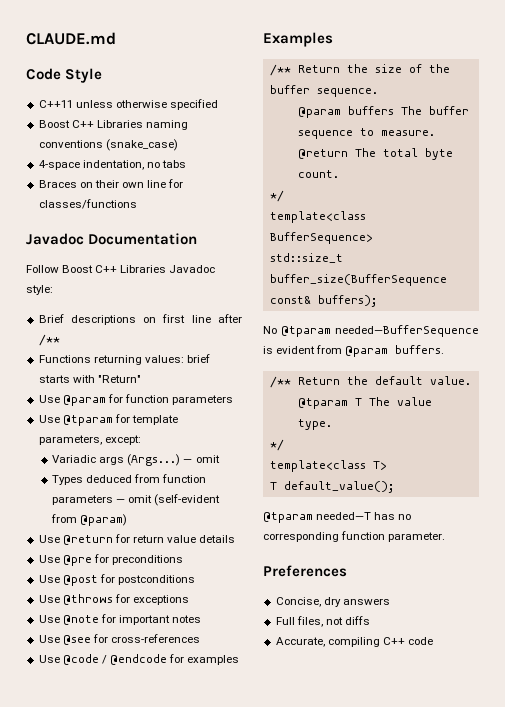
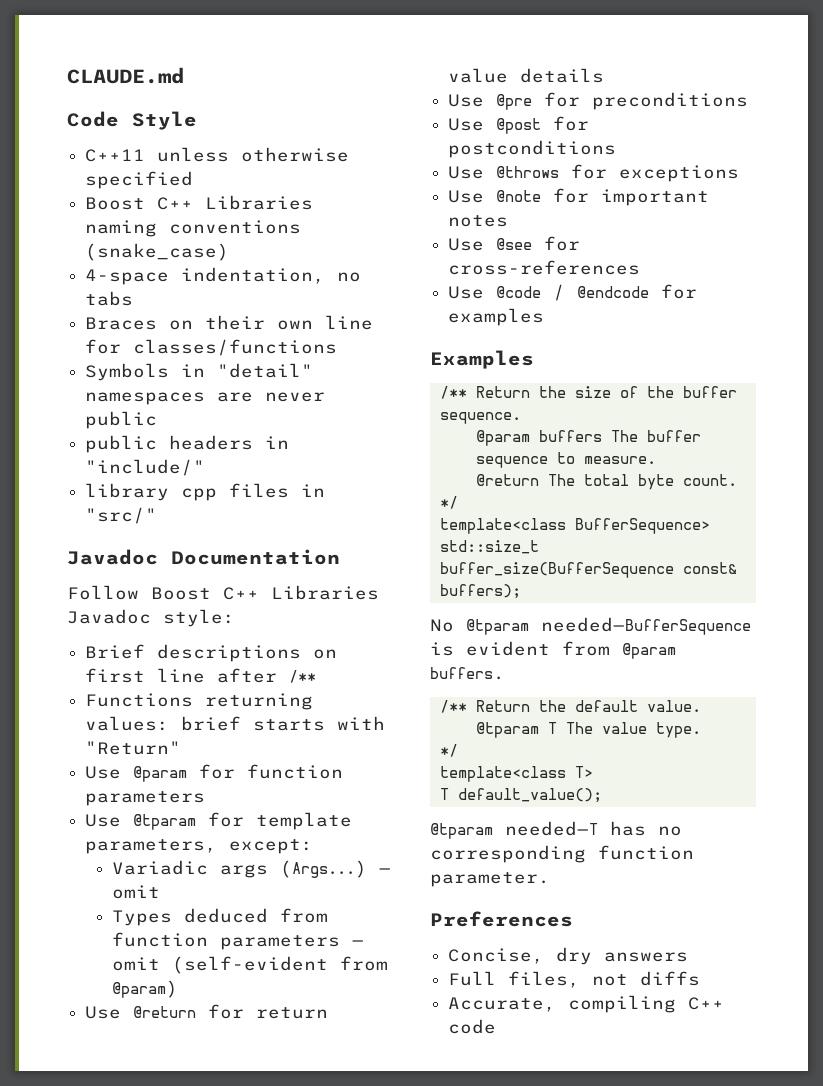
+ Symbols in "detail" namespaces are never public
+ public headers in "include/"
+ library cpp files in "src/"

